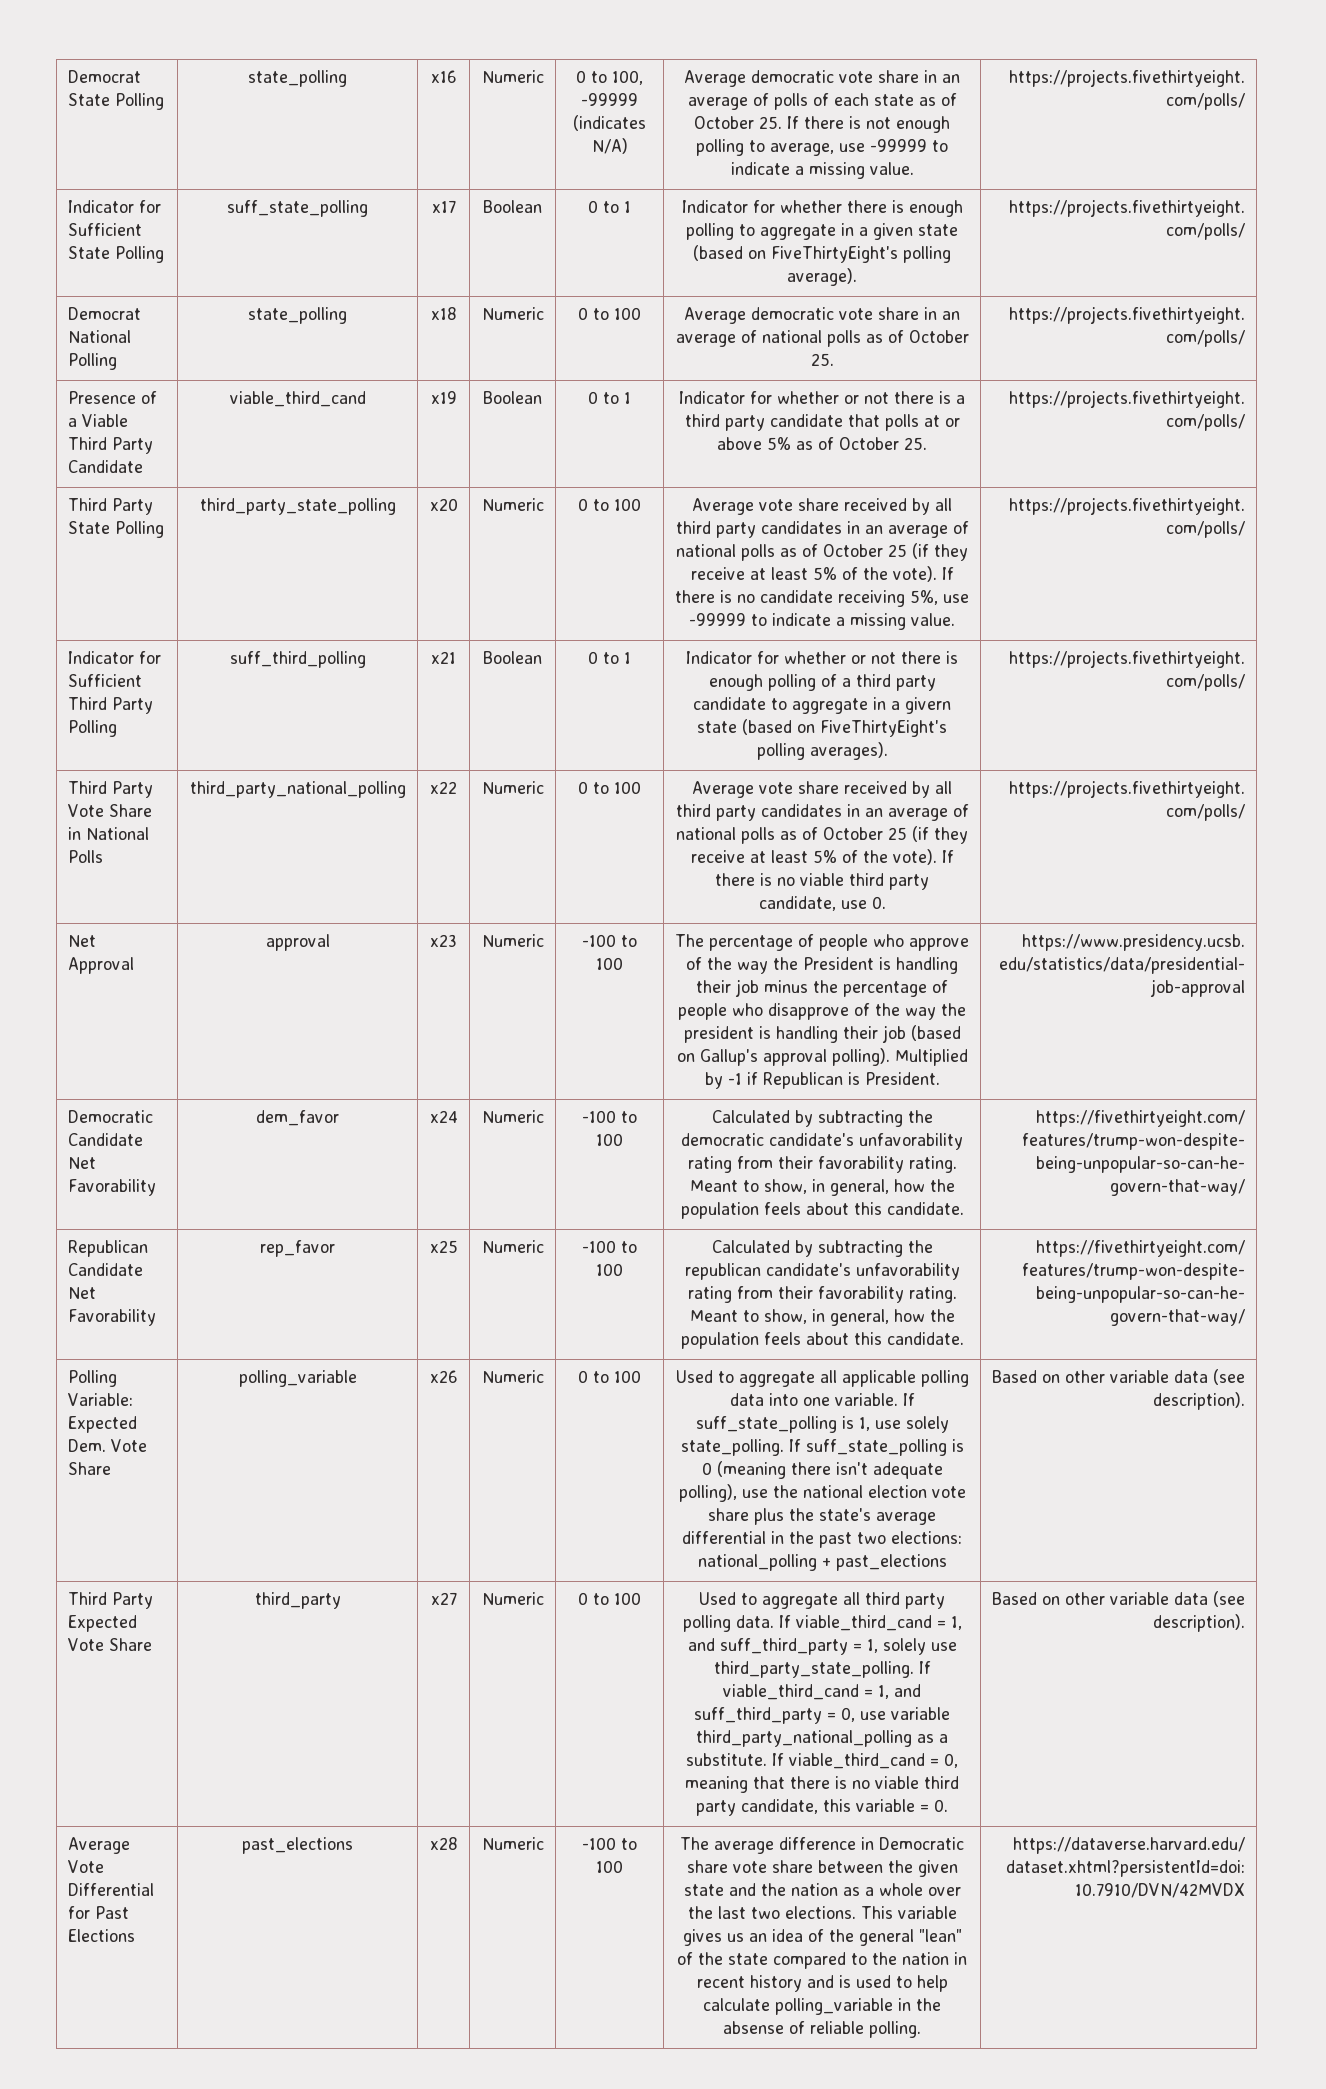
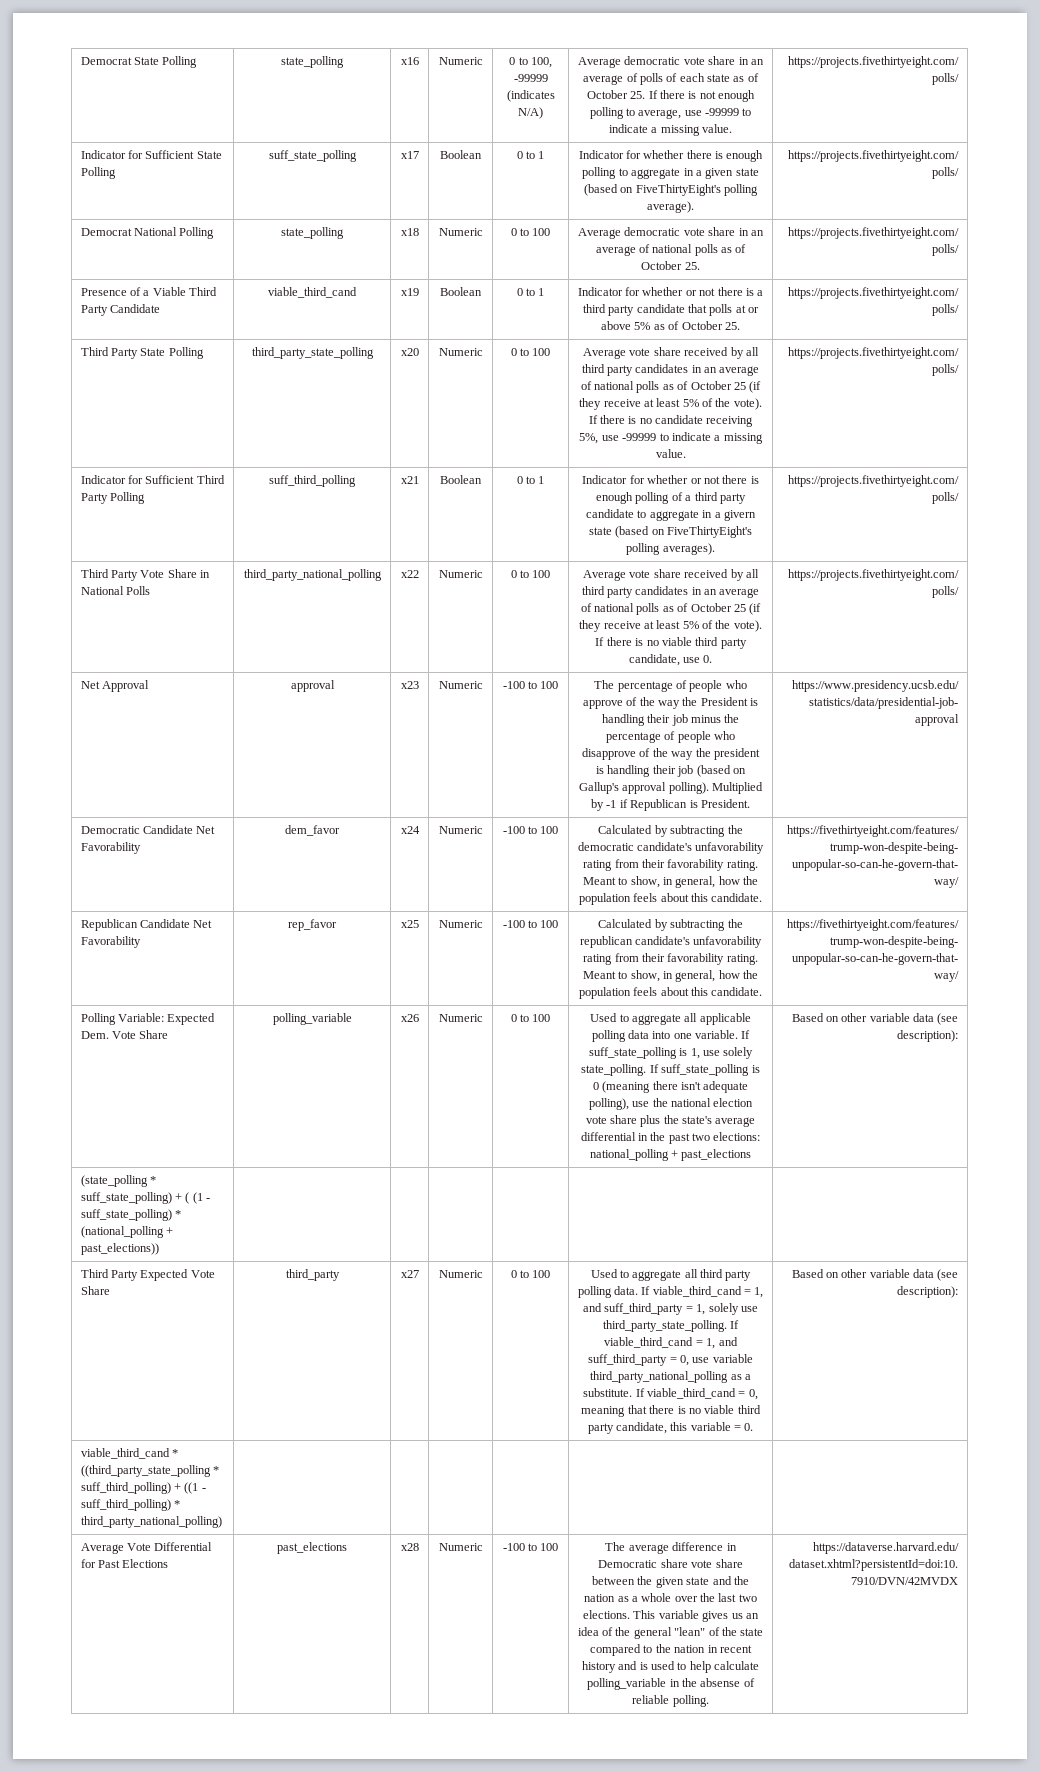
- If suff_state_polling is 0 (meaning there isn't adequate polling), use the national election vote share plus the state's average differential in the past two elections: national_polling + past_elections | Based on other variable data (see description).
+ If suff_state_polling is 0 (meaning there isn't adequate polling), use the national election vote share plus the state's average differential in the past two elections: national_polling + past_elections | Based on other variable data (see description):
+ (state_polling * suff_state_polling) + ( (1 - suff_state_polling) * (national_polling + past_elections)) | | | | | |
- If viable_third_cand = 0, meaning that there is no viable third party candidate, this variable = 0. | Based on other variable data (see description).
+ If viable_third_cand = 0, meaning that there is no viable third party candidate, this variable = 0. | Based on other variable data (see description):
+ viable_third_cand * ((third_party_state_polling * suff_third_polling) + ((1 - suff_third_polling) * third_party_national_polling) | | | | | |

